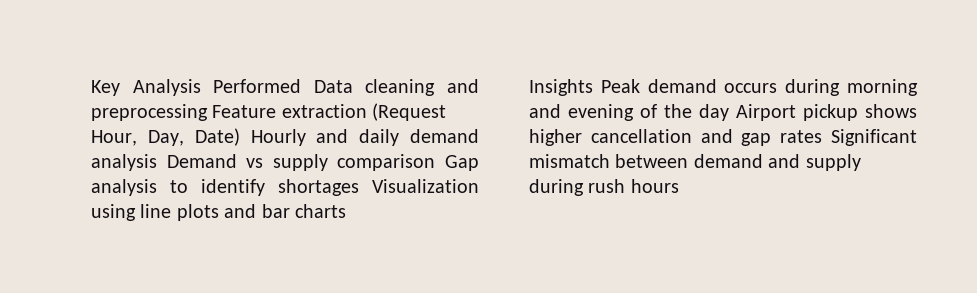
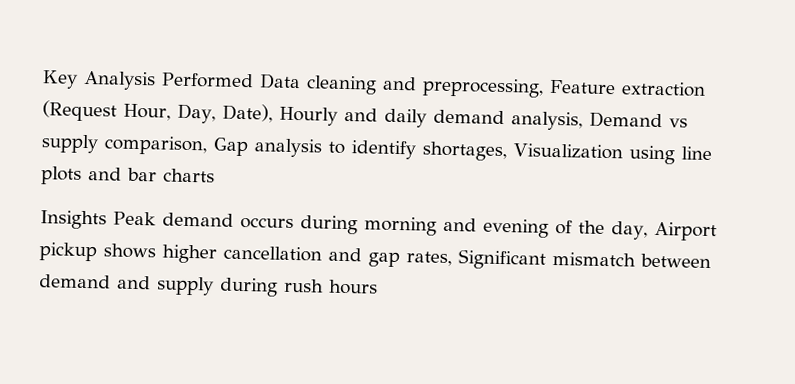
- Key Analysis Performed Data cleaning and preprocessing Feature extraction (Request Hour, Day, Date) Hourly and daily demand analysis Demand vs supply comparison Gap analysis to identify shortages Visualization using line plots and bar charts
+ Key Analysis Performed Data cleaning and preprocessing, Feature extraction (Request Hour, Day, Date), Hourly and daily demand analysis, Demand vs supply comparison, Gap analysis to identify shortages, Visualization using line plots and bar charts
- Insights Peak demand occurs during morning and evening of the day Airport pickup shows higher cancellation and gap rates Significant mismatch between demand and supply during rush hours
+ Insights Peak demand occurs during morning and evening of the day, Airport pickup shows higher cancellation and gap rates, Significant mismatch between demand and supply during rush hours

